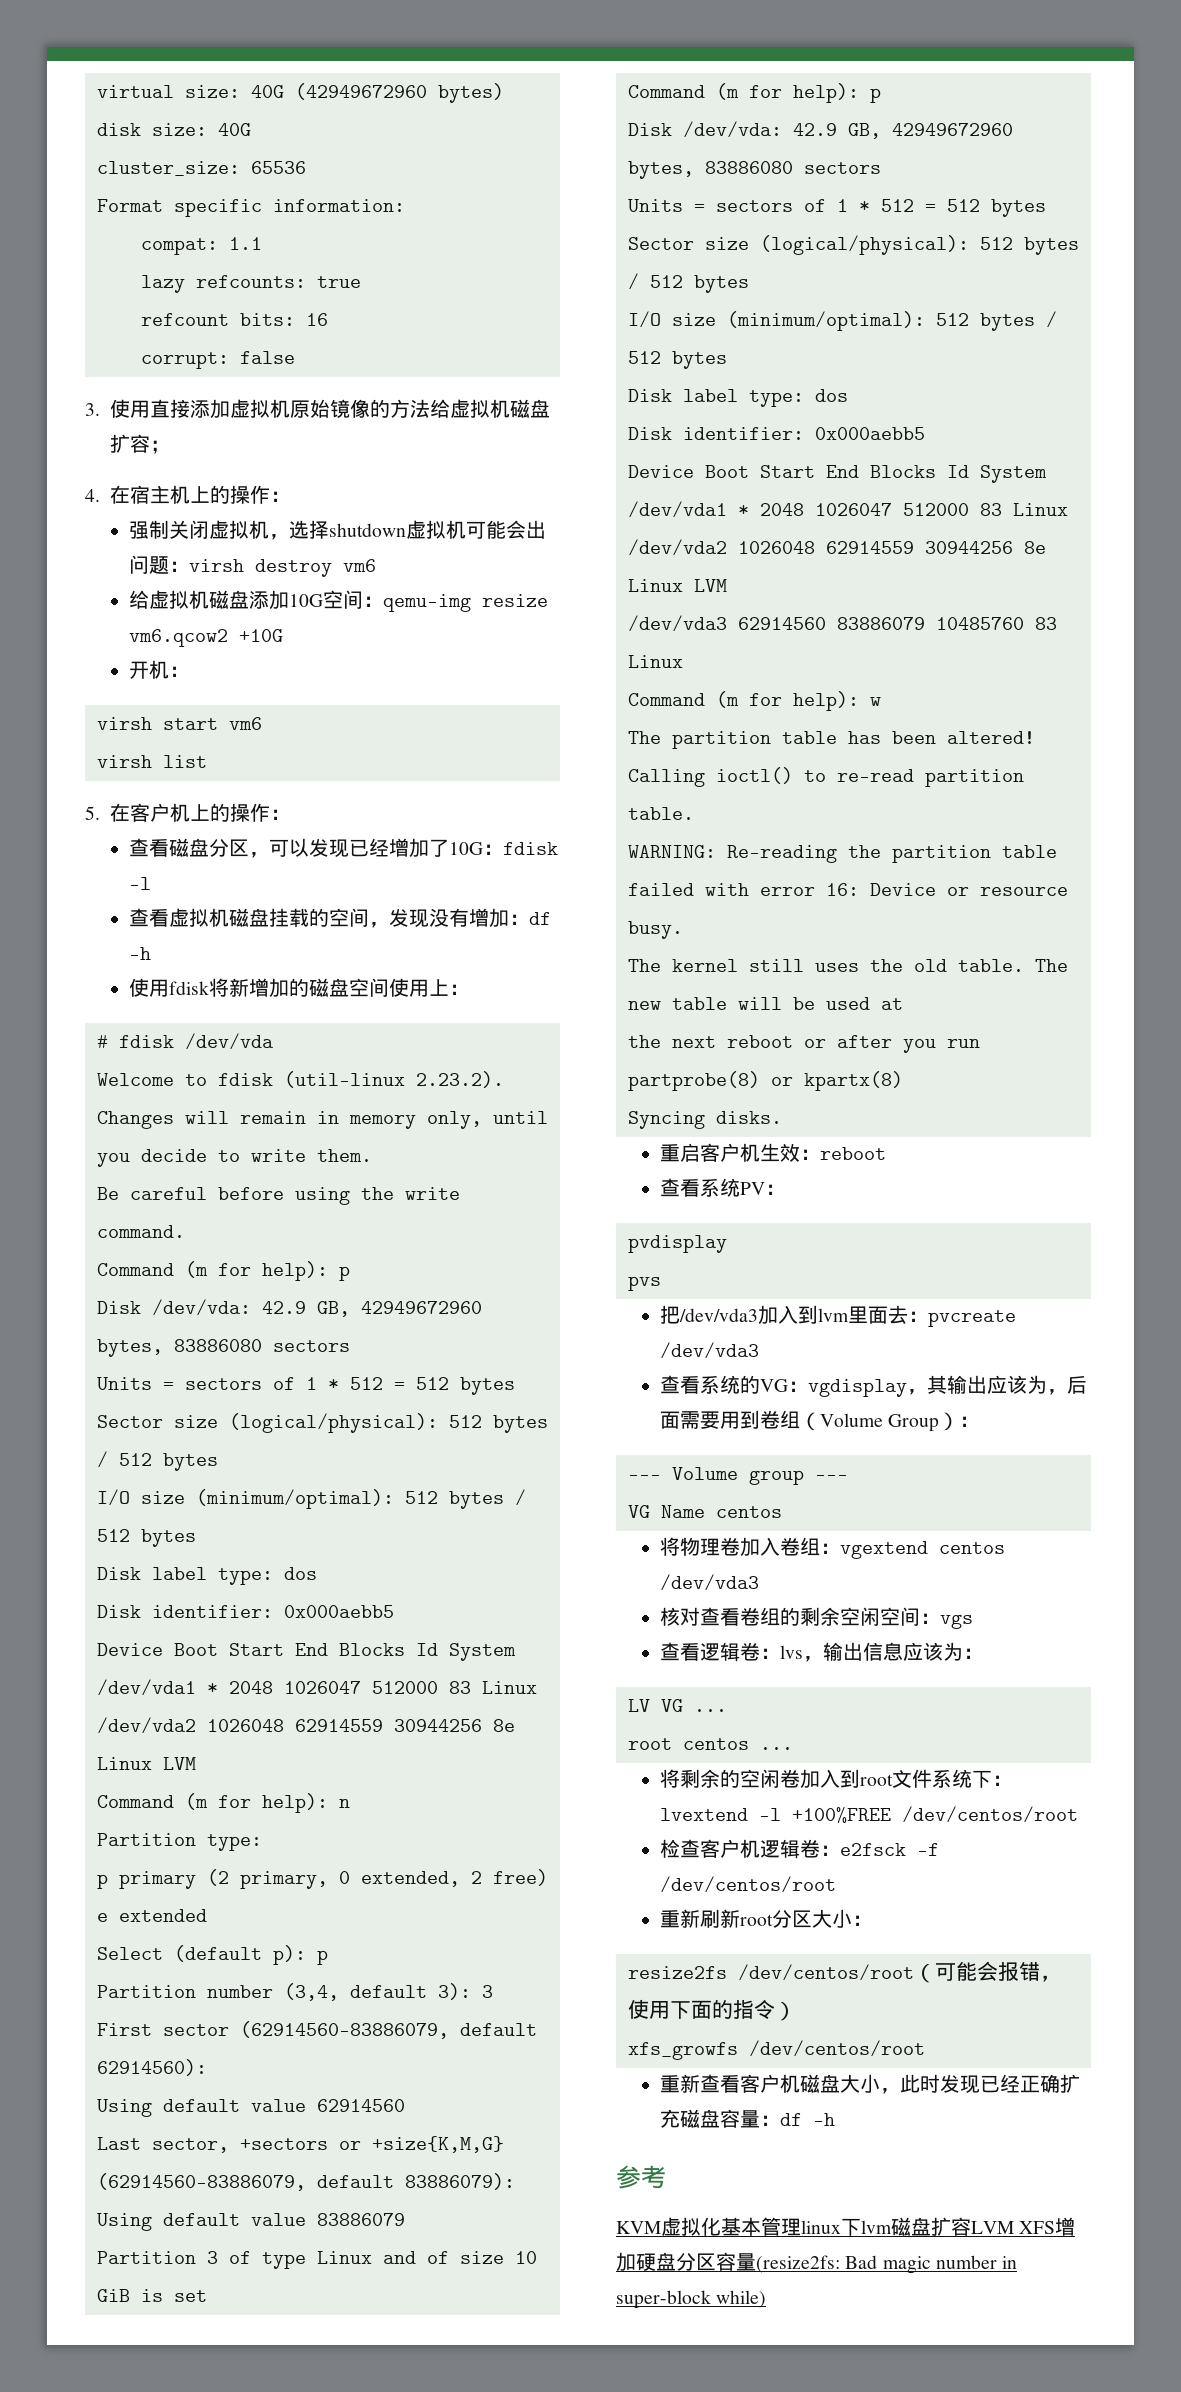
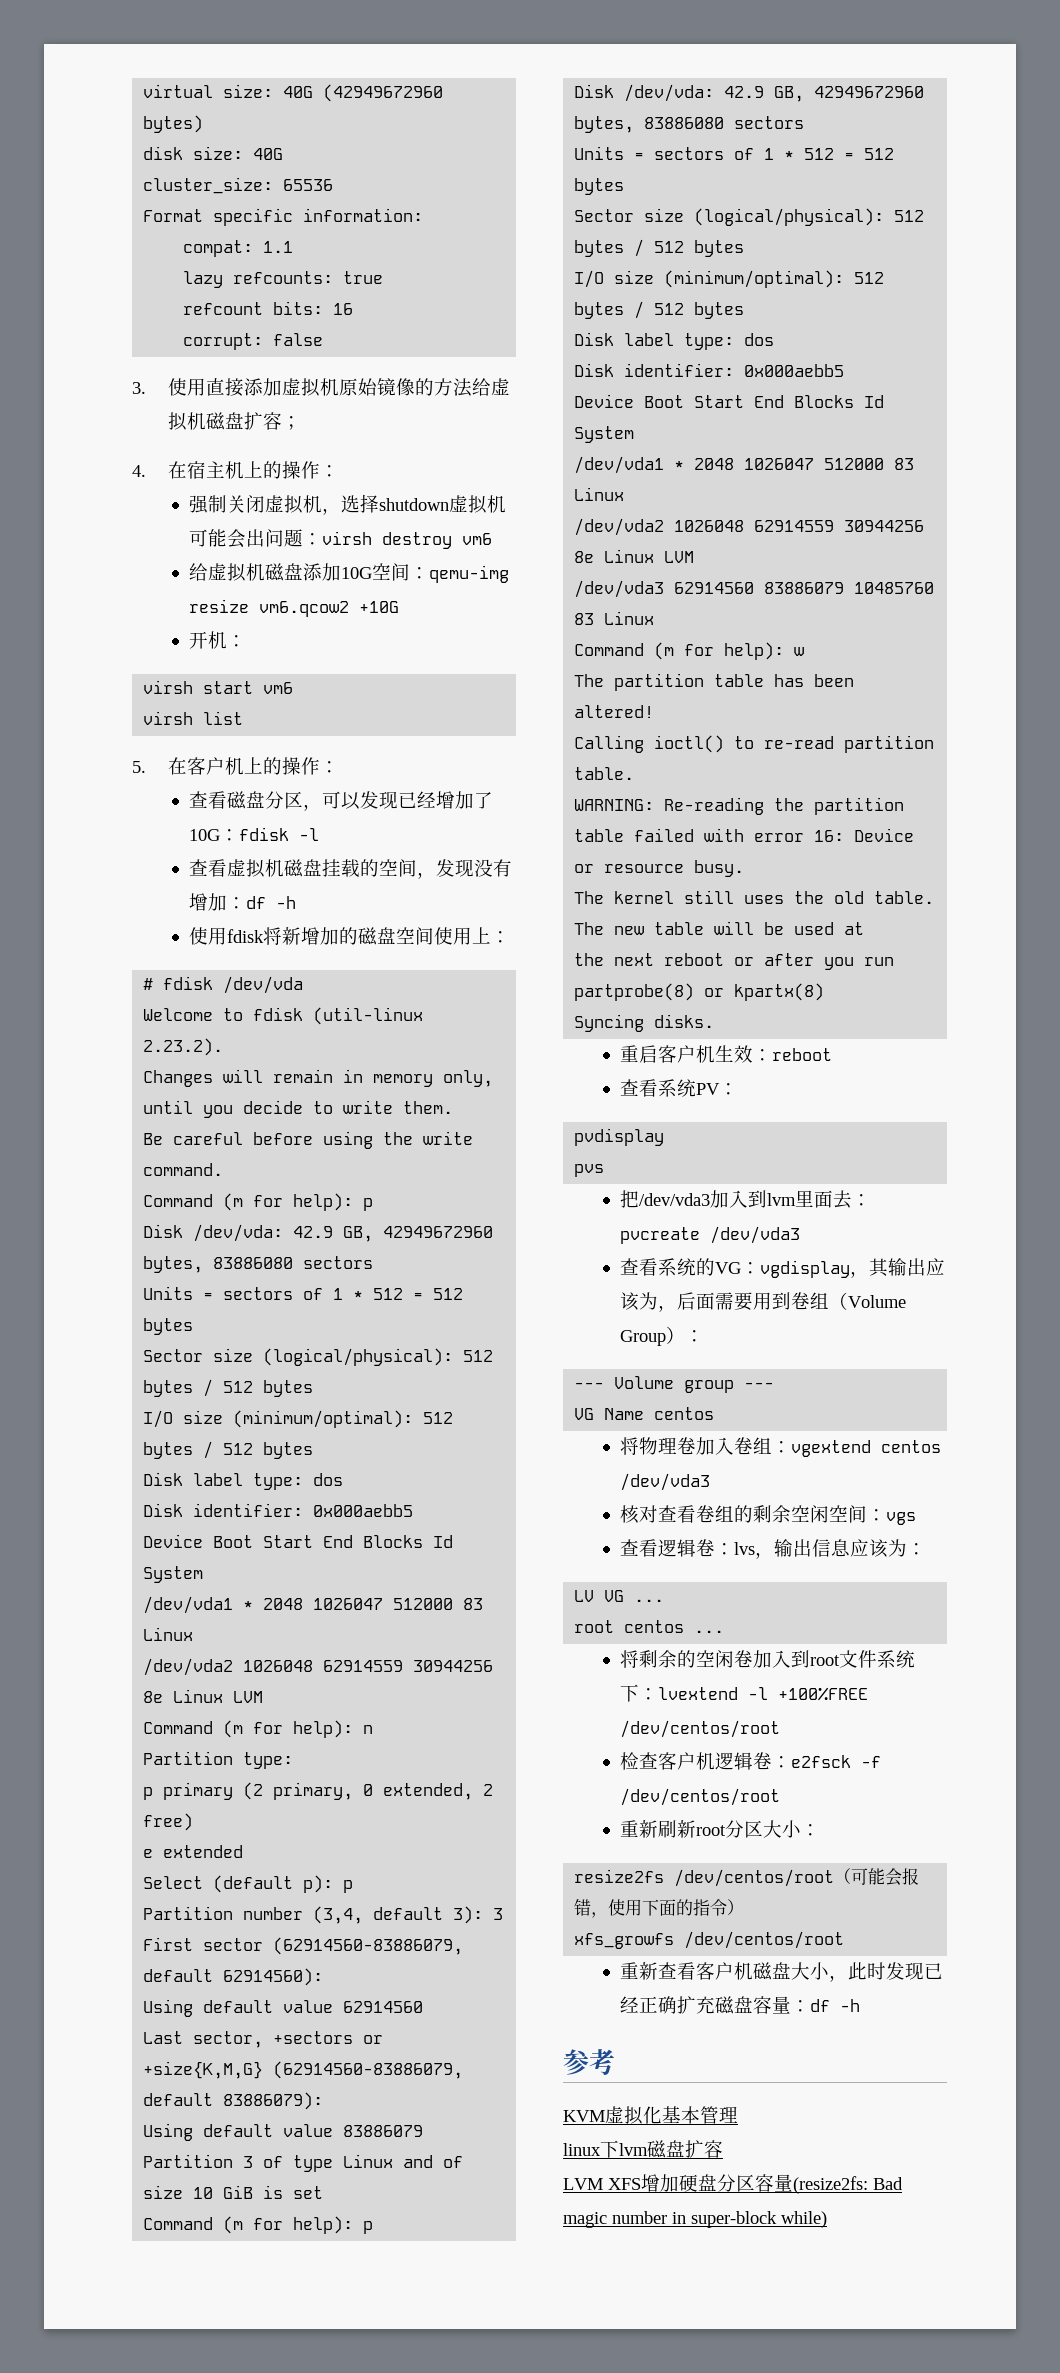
- KVM虚拟化基本管理linux下lvm磁盘扩容LVM XFS增加硬盘分区容量(resize2fs: Bad magic number in super-block while)
+ KVM虚拟化基本管理
+ linux下lvm磁盘扩容
+ LVM XFS增加硬盘分区容量(resize2fs: Bad magic number in super-block while)

